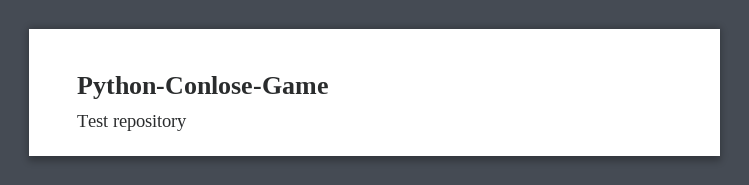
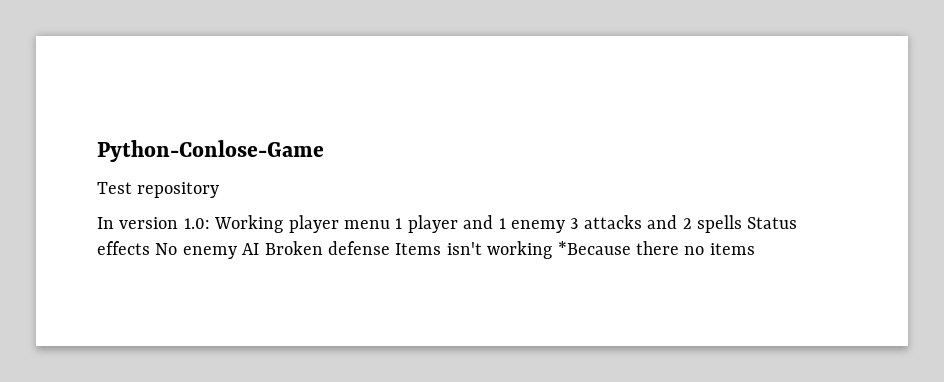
+ In version 1.0: Working player menu 1 player and 1 enemy 3 attacks and 2 spells Status effects No enemy AI Broken defense Items isn't working *Because there no items

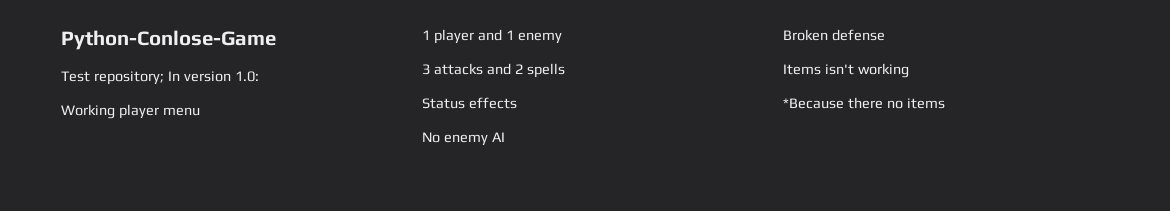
- Test repository
- In version 1.0: Working player menu 1 player and 1 enemy 3 attacks and 2 spells Status effects No enemy AI Broken defense Items isn't working *Because there no items
+ Test repository; In version 1.0:
+ Working player menu
+ 1 player and 1 enemy
+ 3 attacks and 2 spells
+ Status effects
+ No enemy AI
+ Broken defense
+ Items isn't working
+ *Because there no items

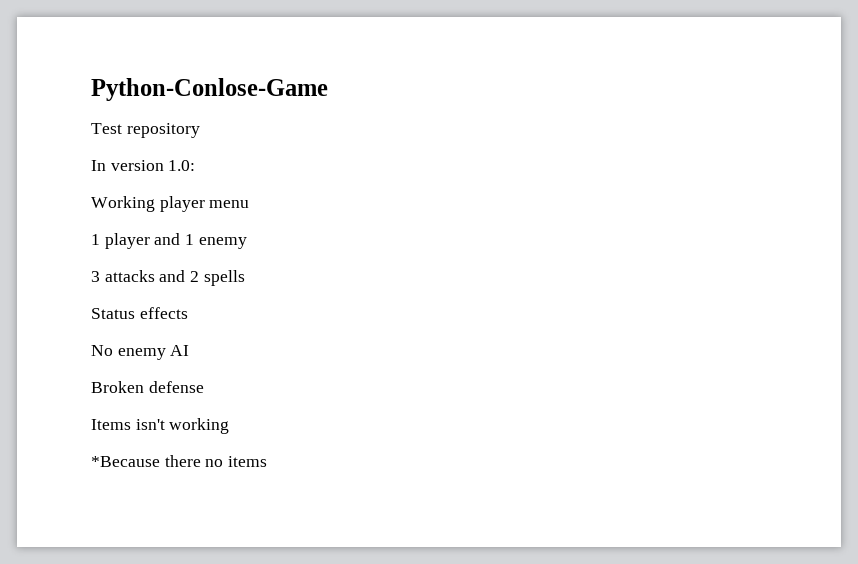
- Test repository; In version 1.0:
+ Test repository
+ In version 1.0:

